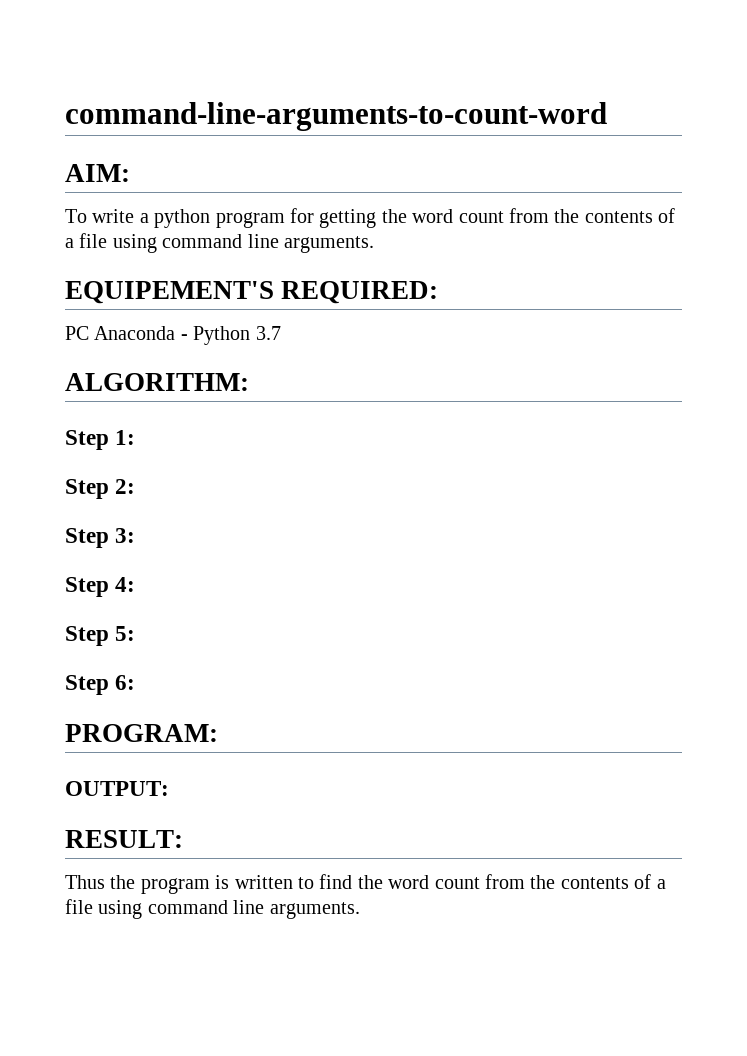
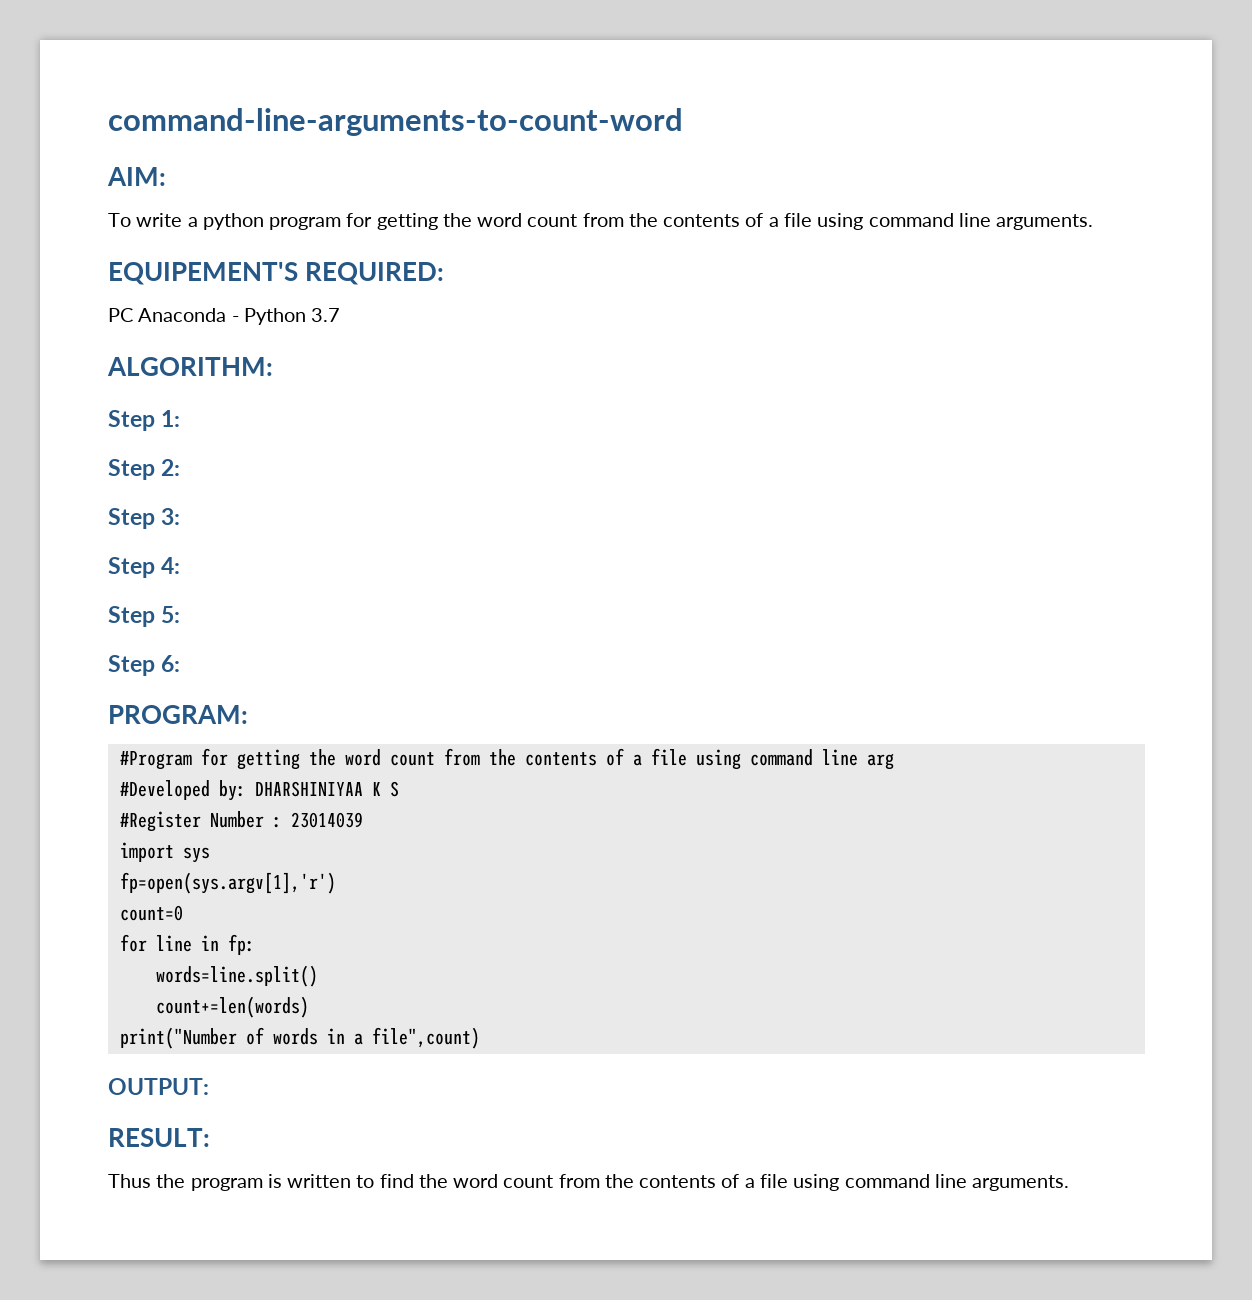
+ #Program for getting the word count from the contents of a file using command line arg
+ #Developed by: DHARSHINIYAA K S
+ #Register Number : 23014039
+ import sys
+ fp=open(sys.argv[1],'r')
+ count=0
+ for line in fp:
+ words=line.split()
+ count+=len(words)
+ print("Number of words in a file",count)

